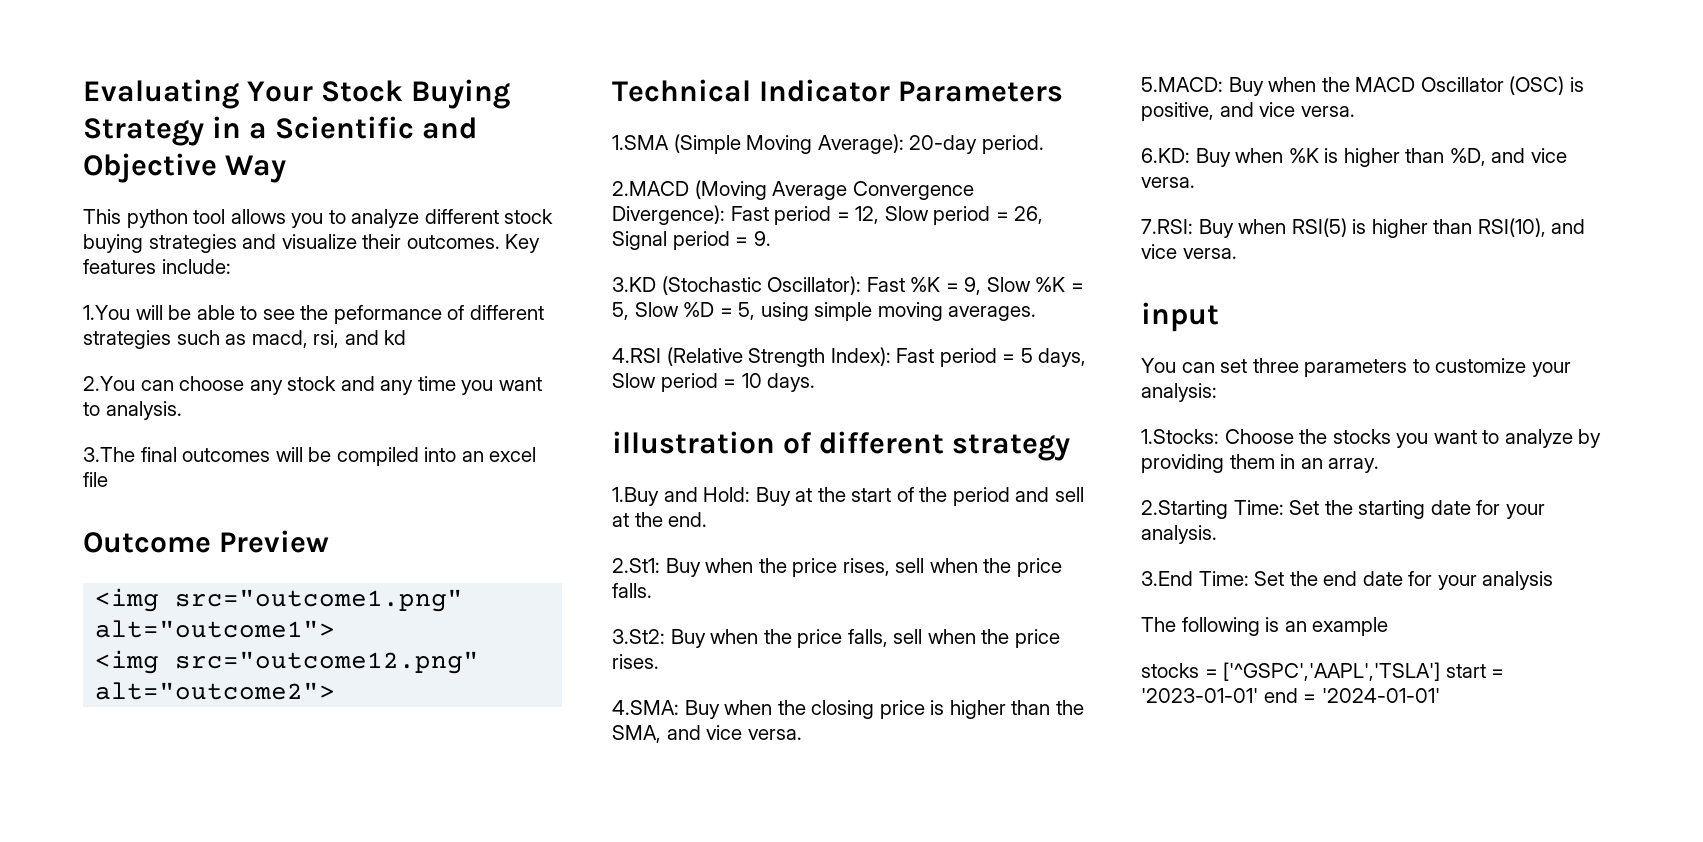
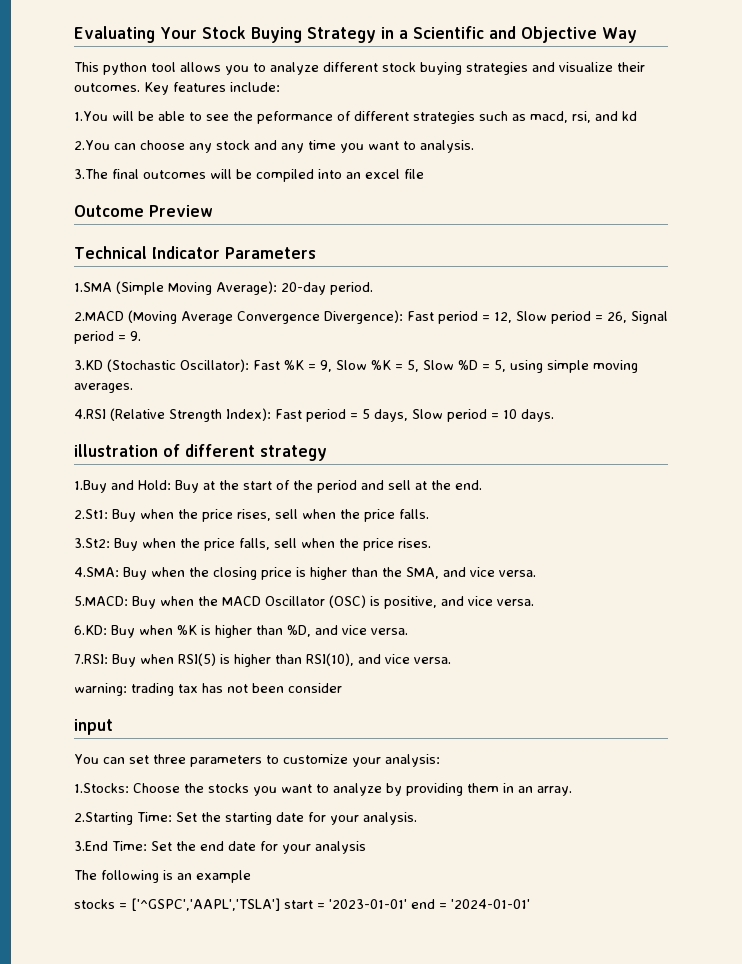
- <img src="outcome1.png" alt="outcome1">
- <img src="outcome12.png" alt="outcome2">
+ warning: trading tax has not been consider

